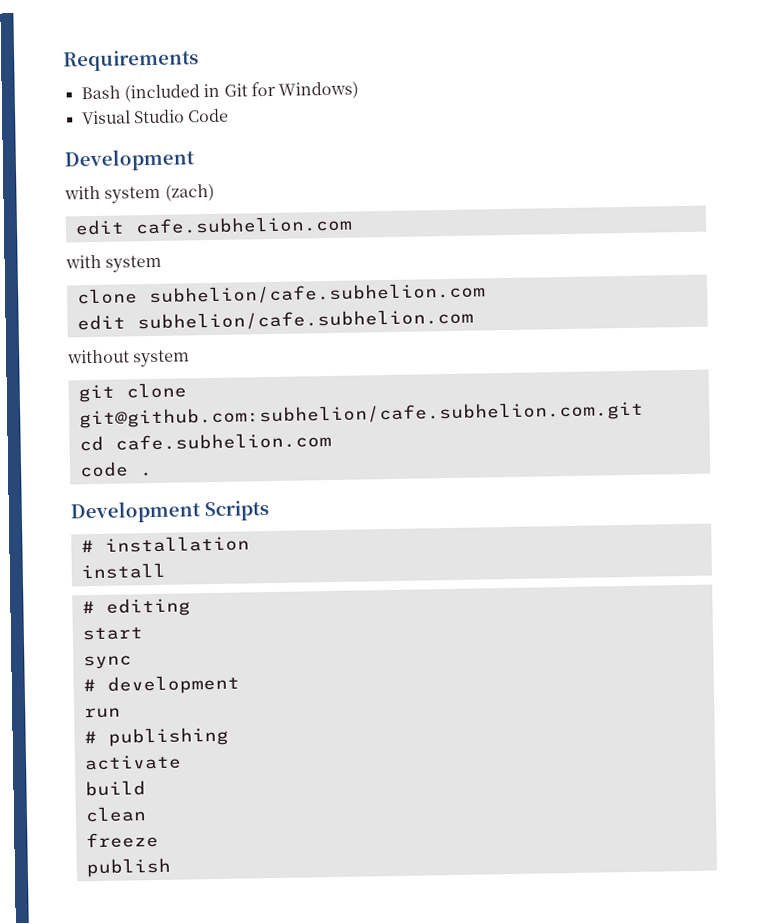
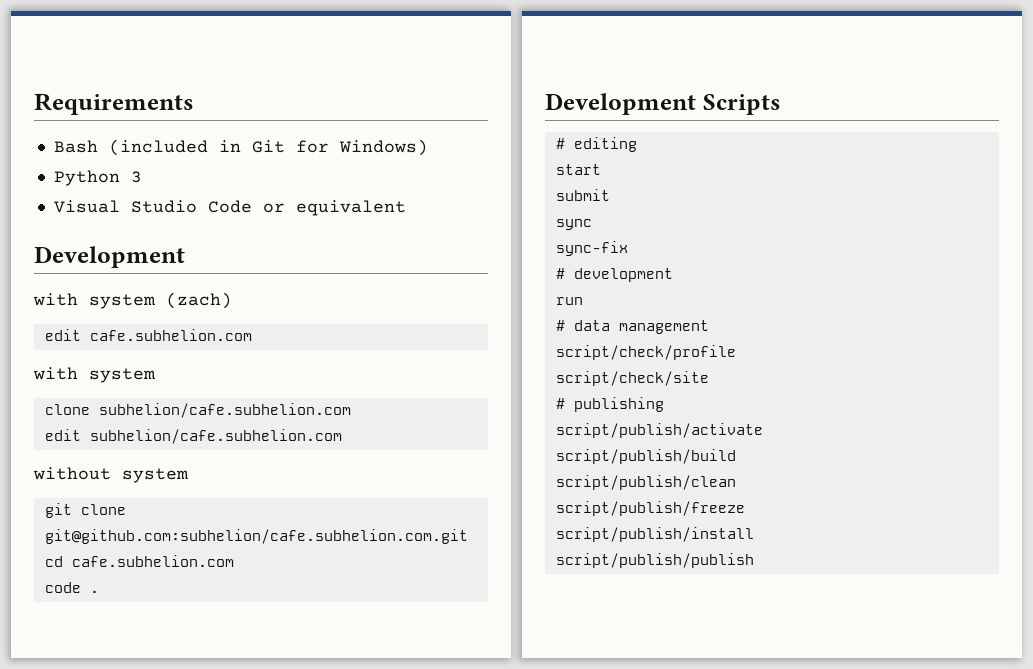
+ Python 3
- Visual Studio Code
+ Visual Studio Code or equivalent
- # installation
- install
+ submit
+ sync-fix
+ # data management
+ script/check/profile
+ script/check/site
  # publishing
- activate
- build
- clean
- freeze
- publish
+ script/publish/activate
+ script/publish/build
+ script/publish/clean
+ script/publish/freeze
+ script/publish/install
+ script/publish/publish

